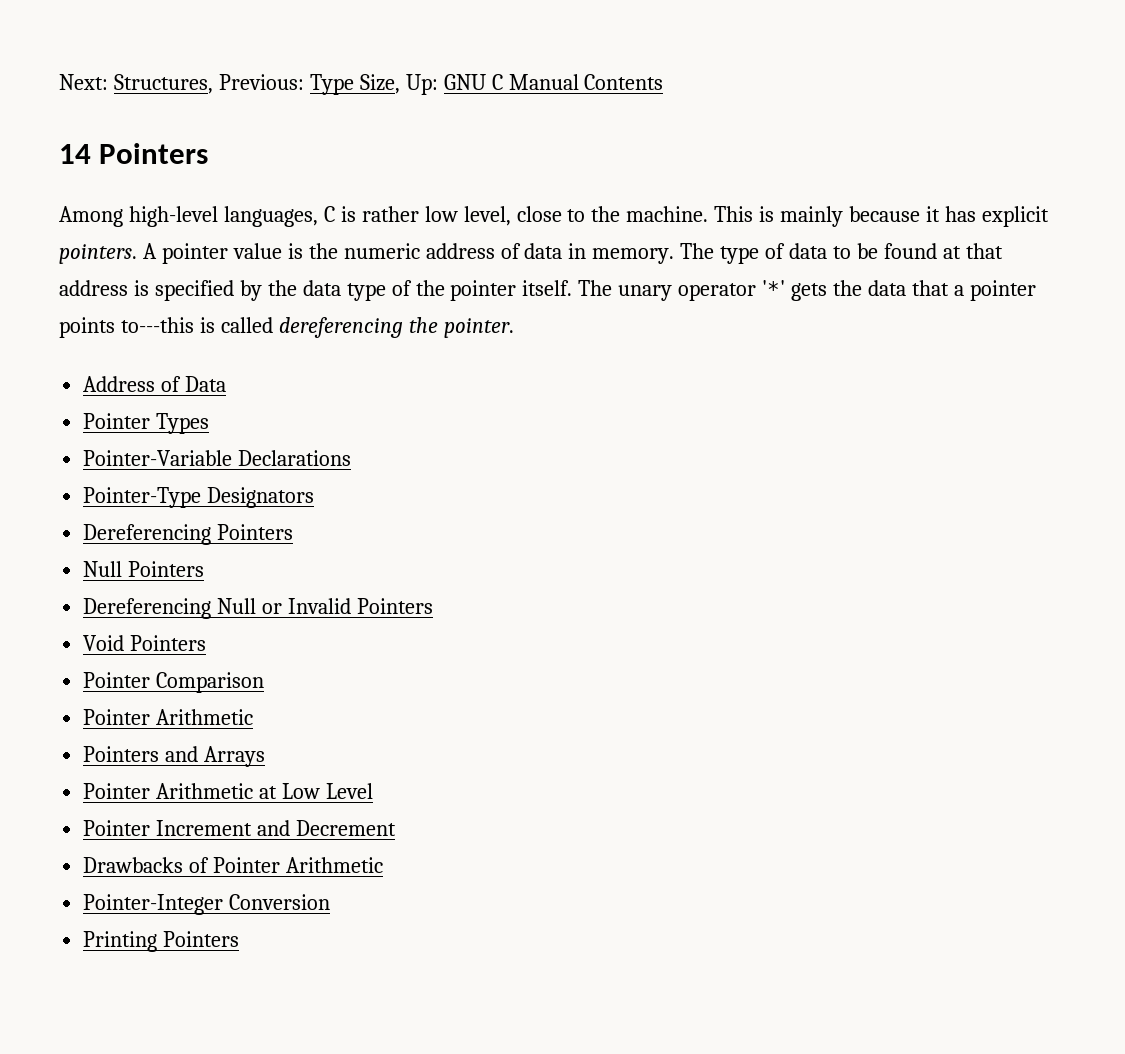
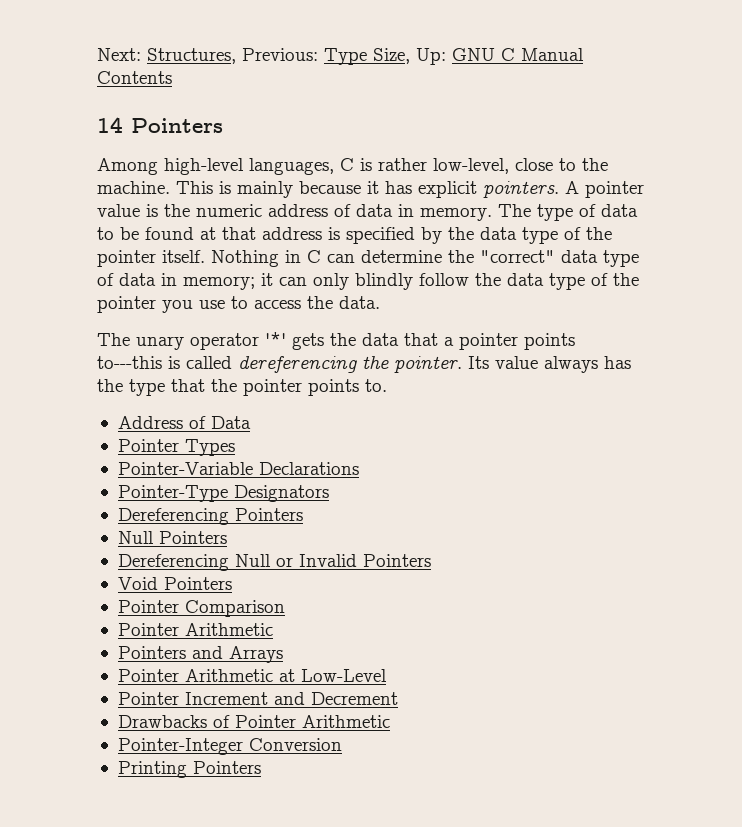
- Among high-level languages, C is rather low level, close to the machine.
+ Among high-level languages, C is rather low-level, close to the machine.
- The type of data to be found at that address is specified by the data type of the pointer itself. The unary operator '*' gets the data that a pointer points to---this is called dereferencing the pointer.
+ The type of data to be found at that address is specified by the data type of the pointer itself. Nothing in C can determine the "correct" data type of data in memory; it can only blindly follow the data type of the pointer you use to access the data.
+ The unary operator '*' gets the data that a pointer points to---this is called dereferencing the pointer. Its value always has the type that the pointer points to.
- Pointer Arithmetic at Low Level
+ Pointer Arithmetic at Low-Level

